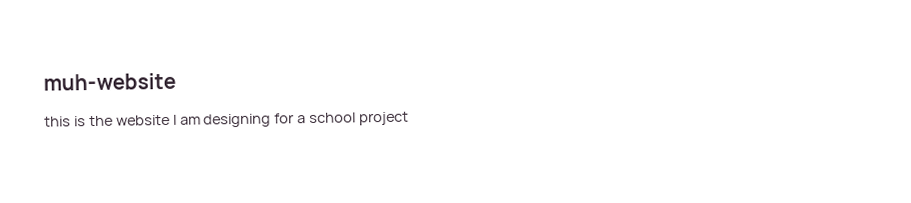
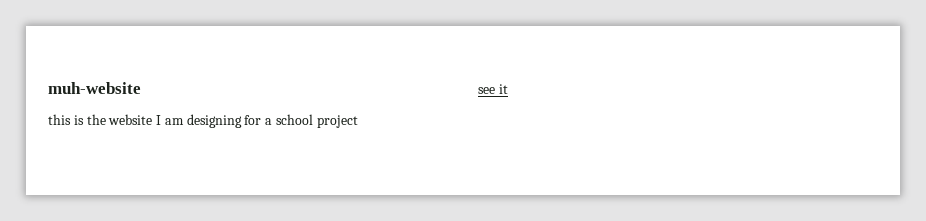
+ see it

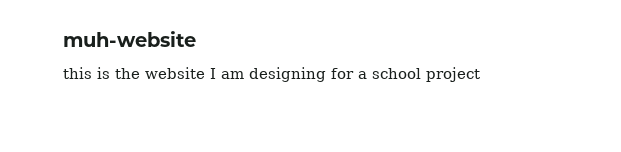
- see it

